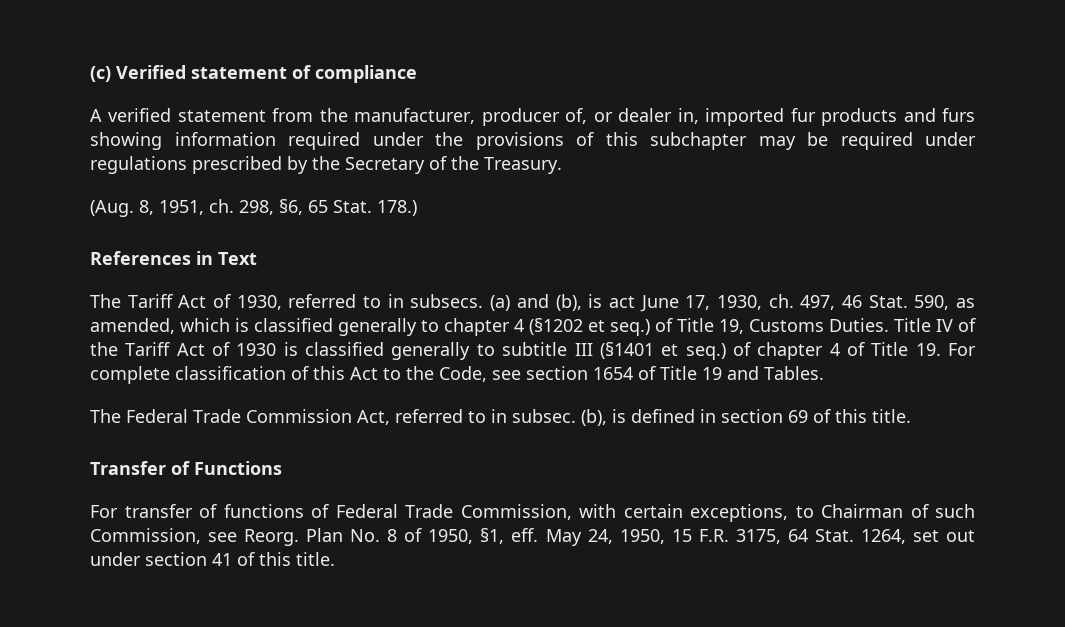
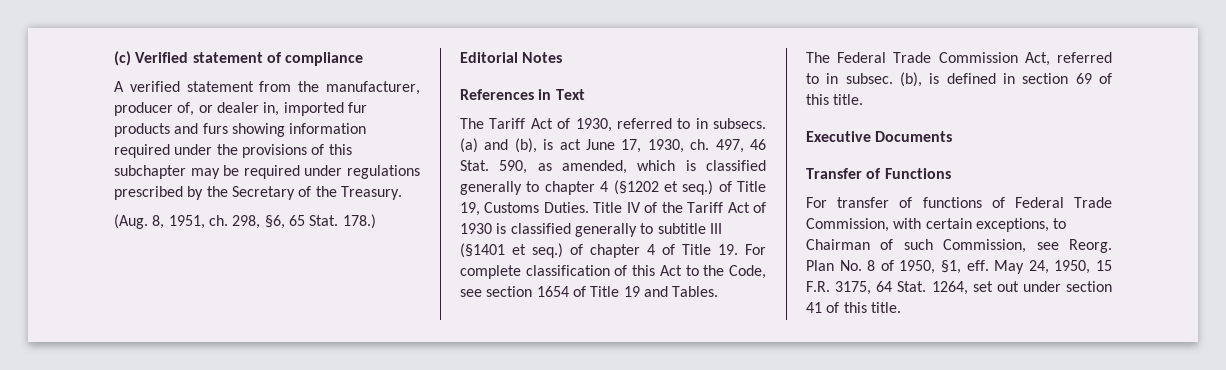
+ Editorial Notes
+ Executive Documents

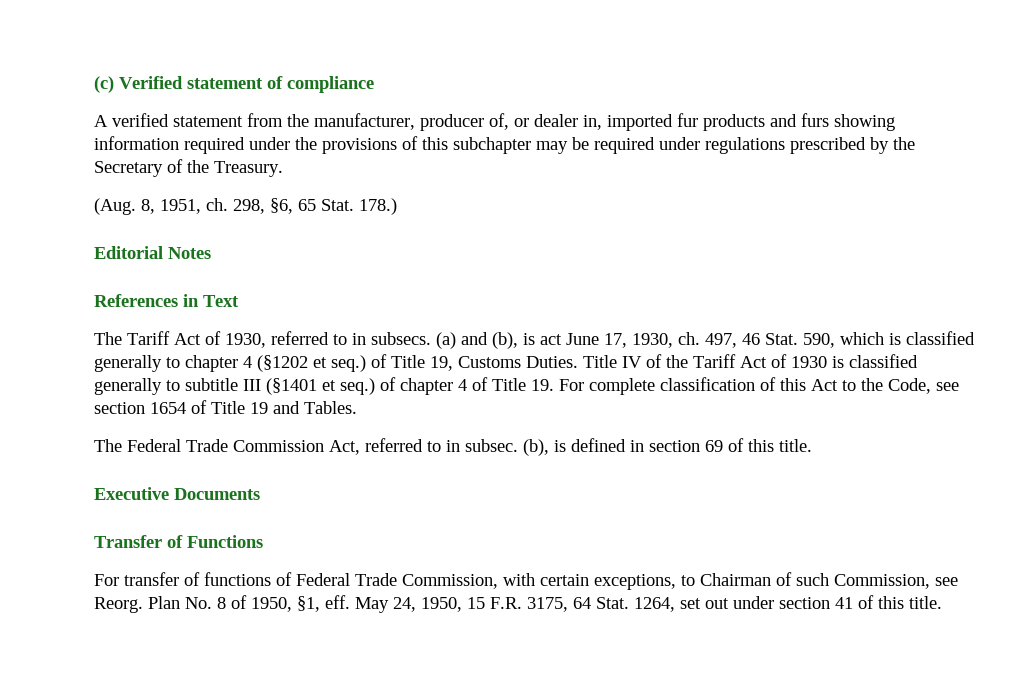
- 590, as amended, which is classified generally to chapter 4 (§1202 et seq.) of Title 19, Customs Duties.
+ 590, which is classified generally to chapter 4 (§1202 et seq.) of Title 19, Customs Duties.

